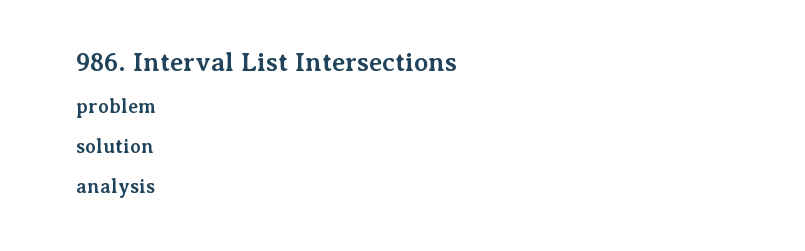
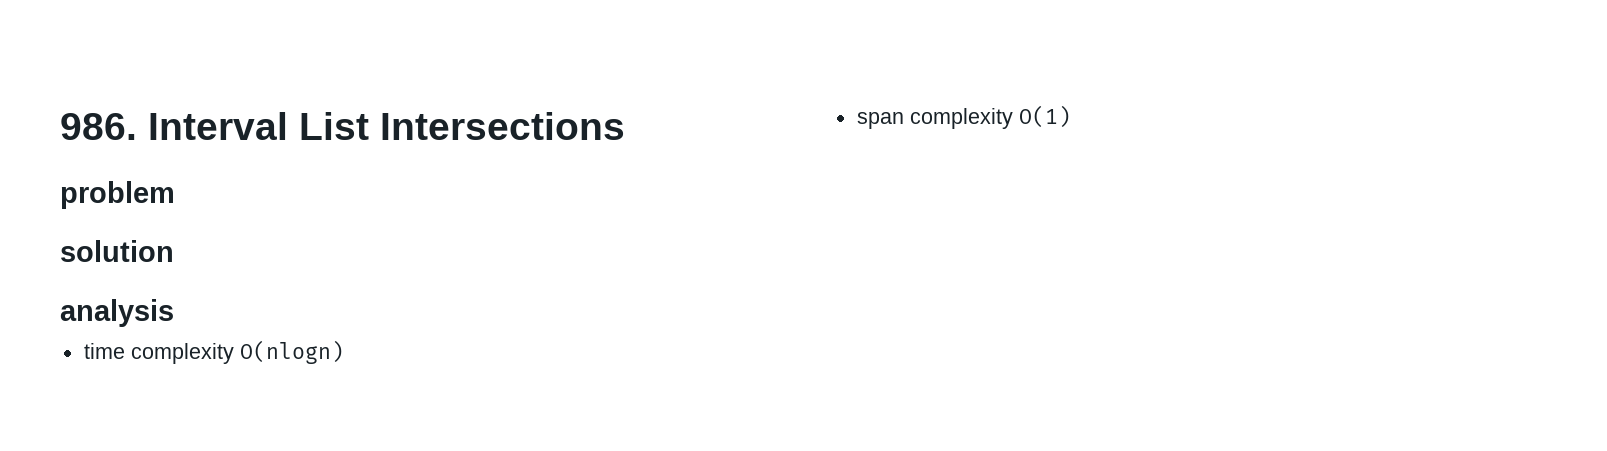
+ time complexity O(nlogn)
+ span complexity O(1)

